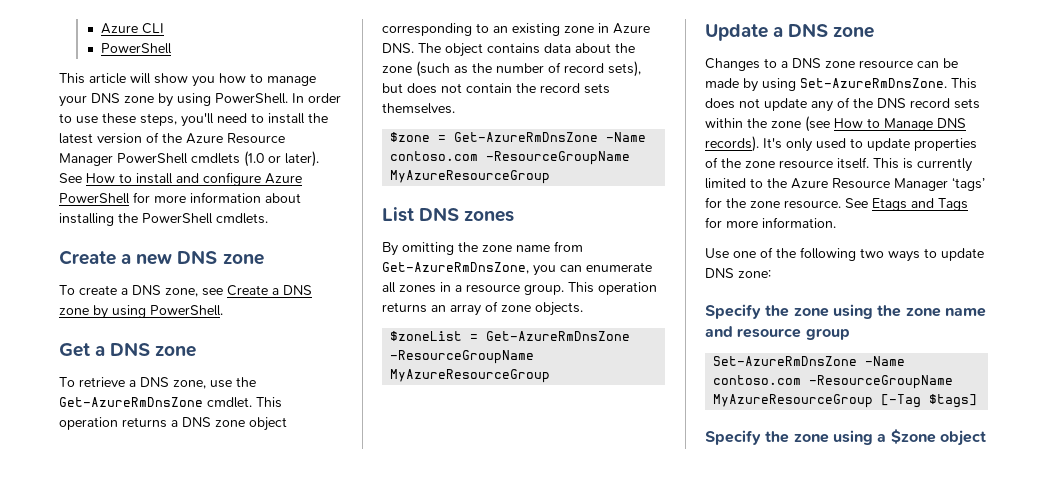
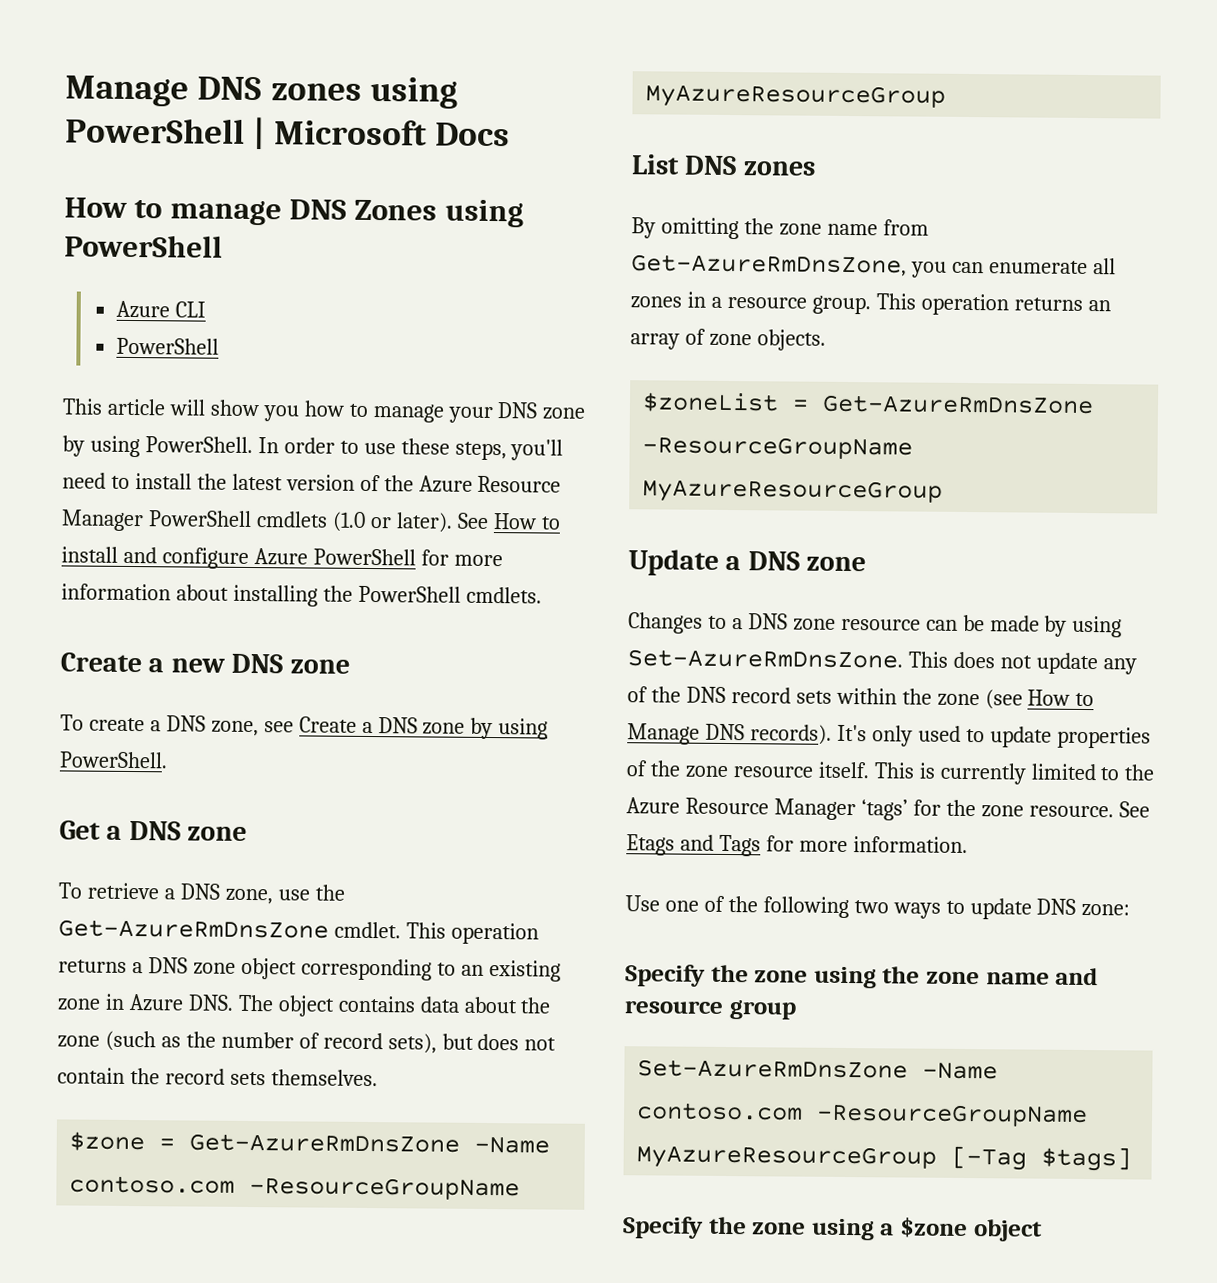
+ Manage DNS zones using PowerShell | Microsoft Docs
+ How to manage DNS Zones using PowerShell

